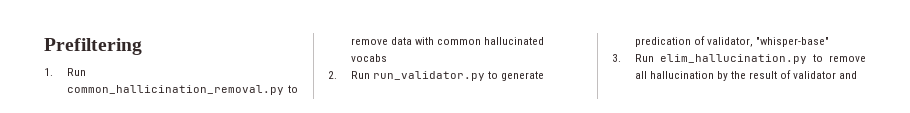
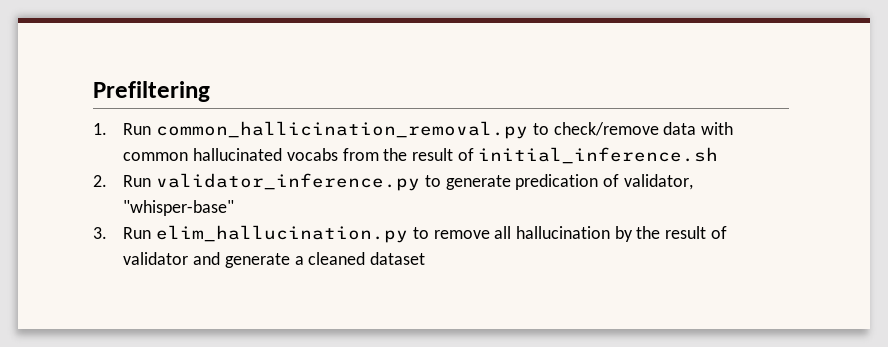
- 1. Run common_hallicination_removal.py to remove data with common hallucinated vocabs
+ 1. Run common_hallicination_removal.py to check/remove data with common hallucinated vocabs from the result of initial_inference.sh
- 2. Run run_validator.py to generate predication of validator, "whisper-base"
+ 2. Run validator_inference.py to generate predication of validator, "whisper-base"
- 3. Run elim_hallucination.py to remove all hallucination by the result of validator and
+ 3. Run elim_hallucination.py to remove all hallucination by the result of validator and generate a cleaned dataset

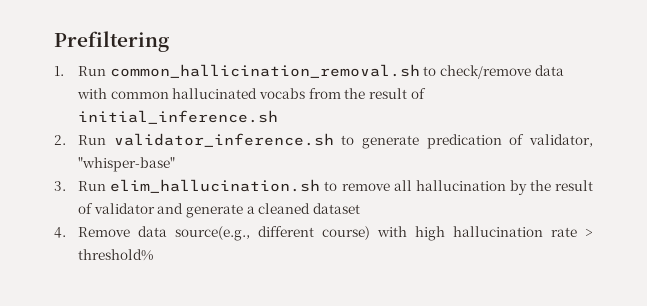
- 1. Run common_hallicination_removal.py to check/remove data with common hallucinated vocabs from the result of initial_inference.sh
+ 1. Run common_hallicination_removal.sh to check/remove data with common hallucinated vocabs from the result of initial_inference.sh
- 2. Run validator_inference.py to generate predication of validator, "whisper-base"
+ 2. Run validator_inference.sh to generate predication of validator, "whisper-base"
- 3. Run elim_hallucination.py to remove all hallucination by the result of validator and generate a cleaned dataset
+ 3. Run elim_hallucination.sh to remove all hallucination by the result of validator and generate a cleaned dataset
+ 4. Remove data source(e.g., different course) with high hallucination rate > threshold%

